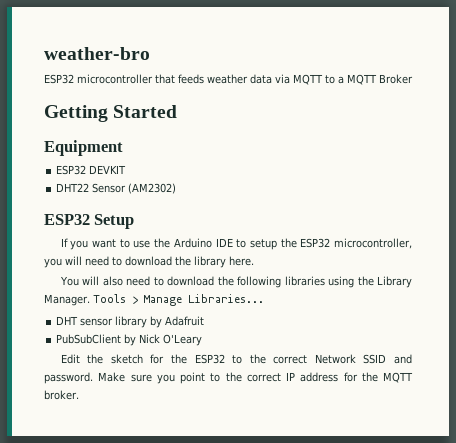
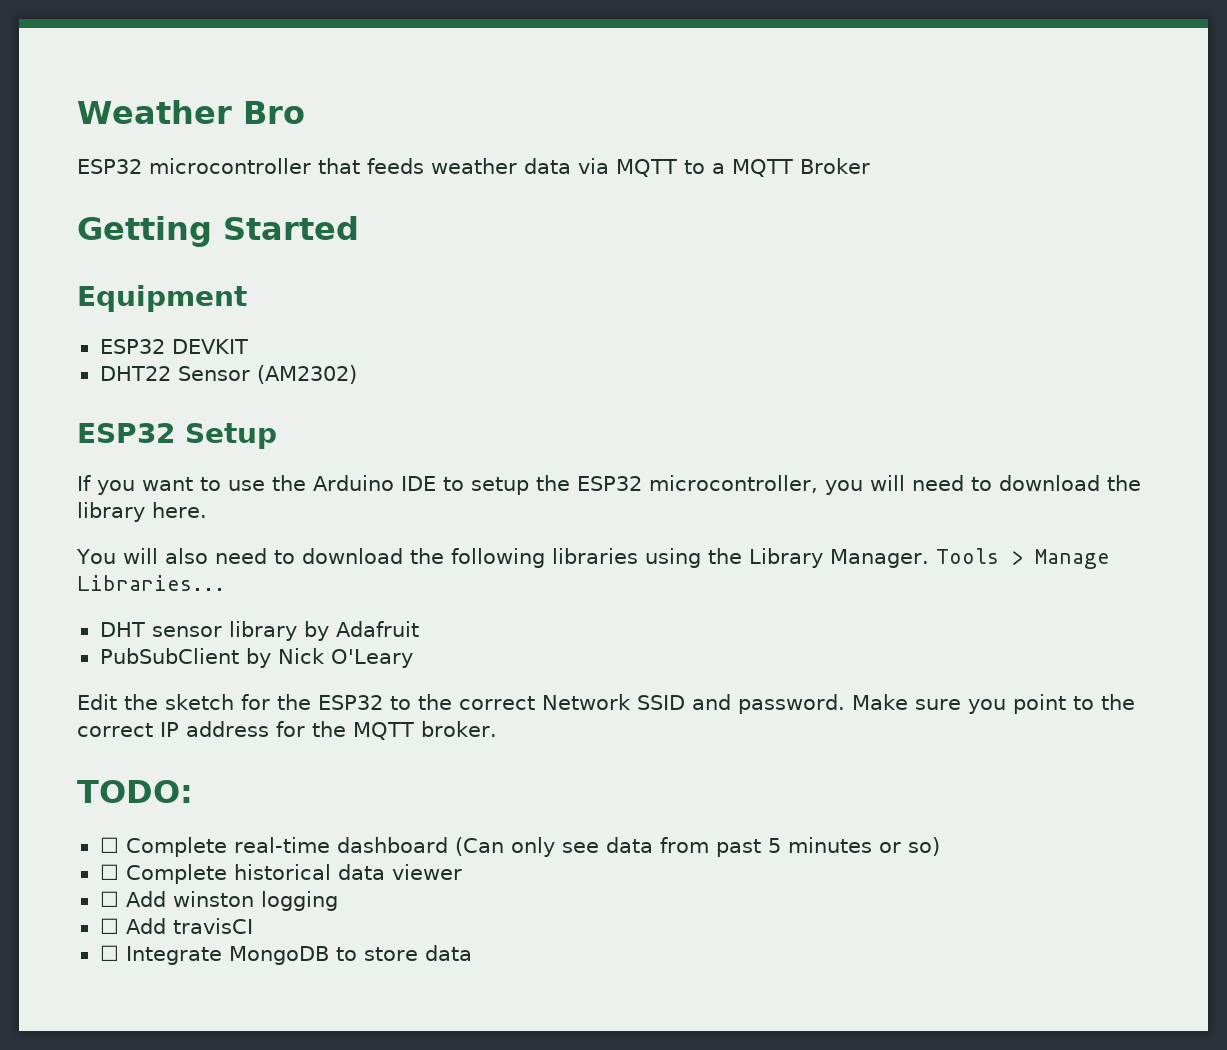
- weather-bro
+ Weather Bro
+ TODO:
+ ☐ Complete real-time dashboard (Can only see data from past 5 minutes or so)
+ ☐ Complete historical data viewer
+ ☐ Add winston logging
+ ☐ Add travisCI
+ ☐ Integrate MongoDB to store data

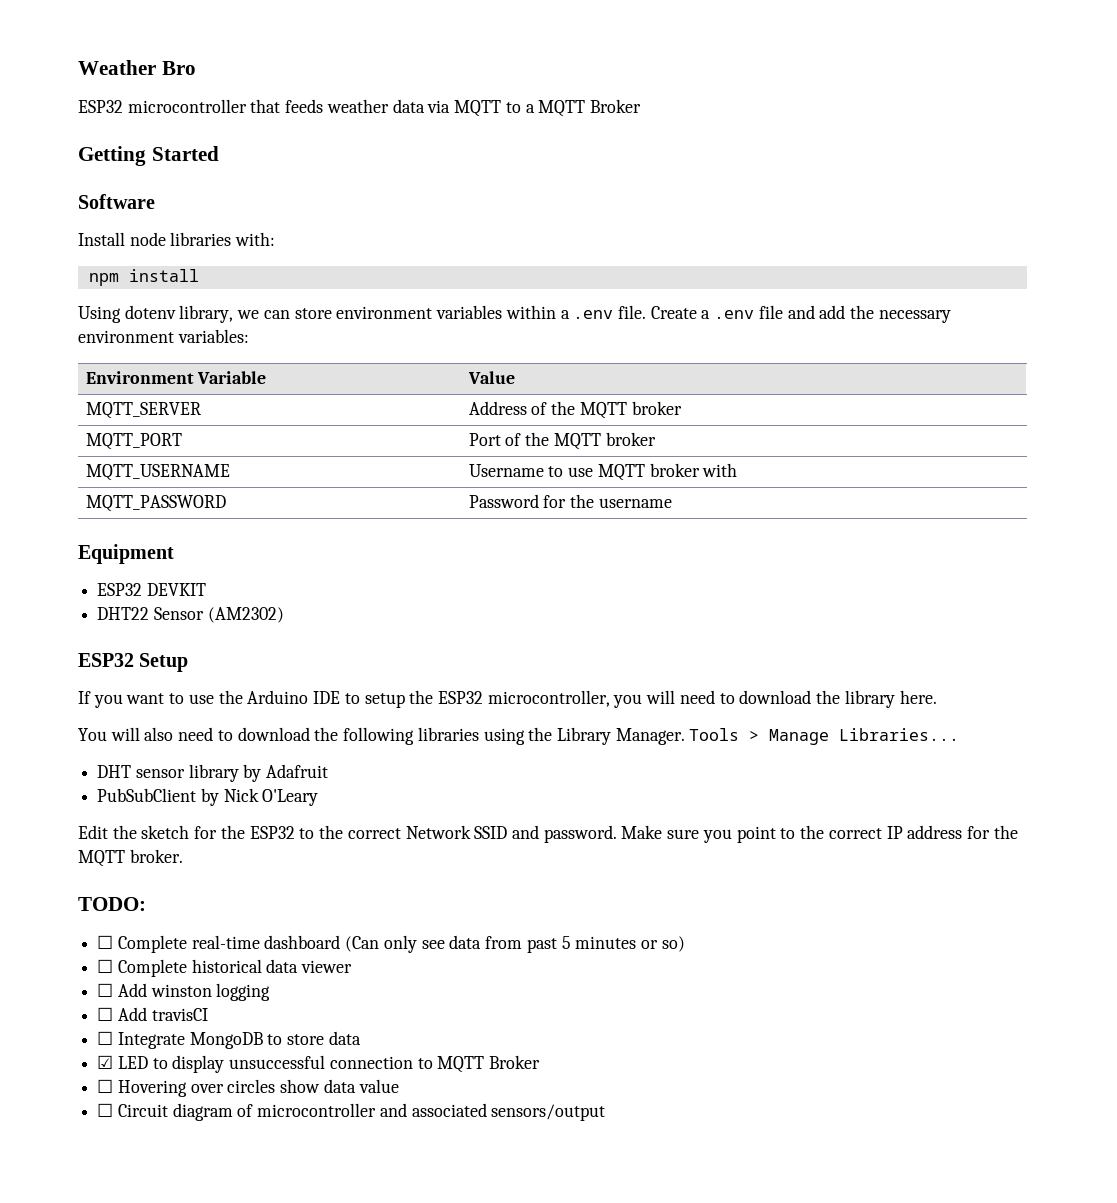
+ Software
+ Install node libraries with:
+ npm install
+ Using dotenv library, we can store environment variables within a .env file. Create a .env file and add the necessary environment variables:
+ Environment Variable | Value
+ MQTT_SERVER | Address of the MQTT broker
+ MQTT_PORT | Port of the MQTT broker
+ MQTT_USERNAME | Username to use MQTT broker with
+ MQTT_PASSWORD | Password for the username
+ ☑ LED to display unsuccessful connection to MQTT Broker
+ ☐ Hovering over circles show data value
+ ☐ Circuit diagram of microcontroller and associated sensors/output

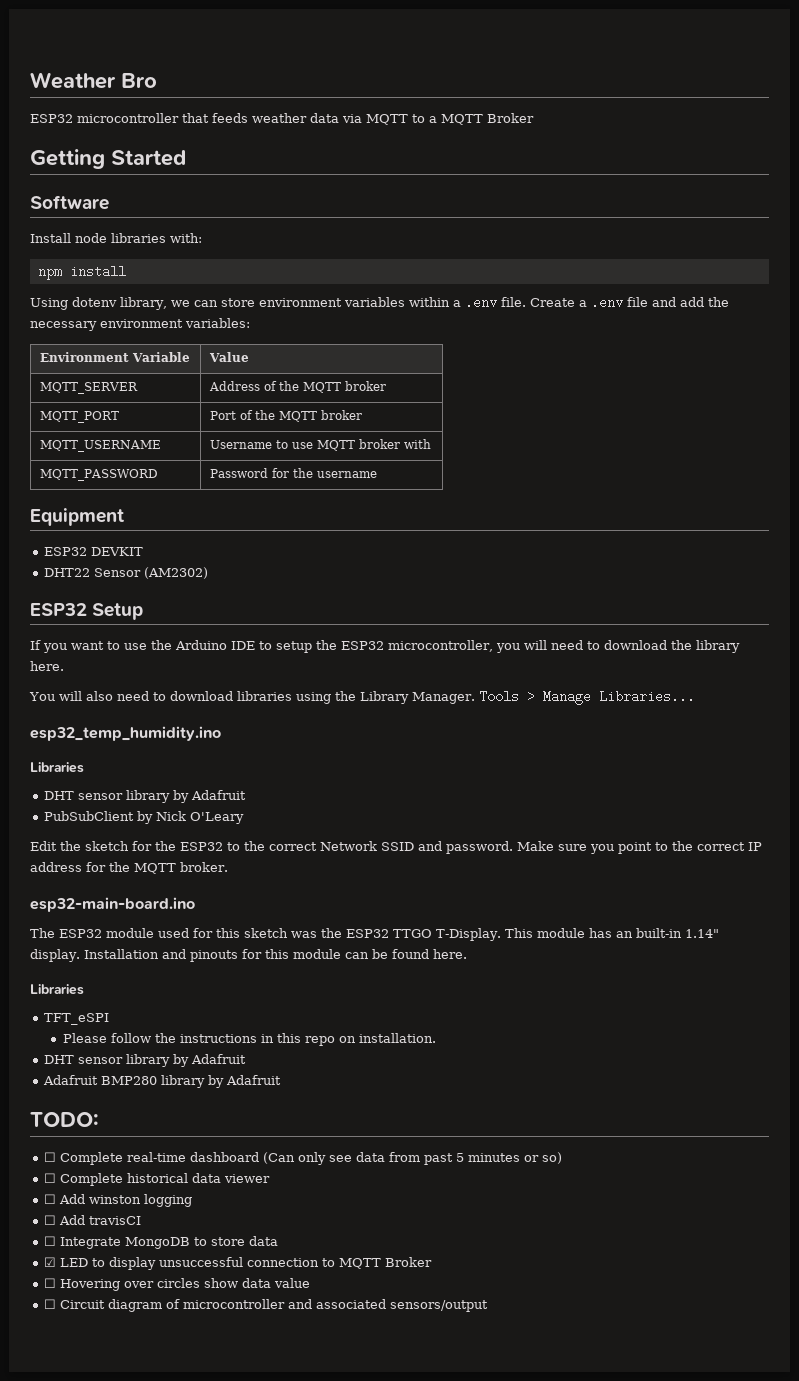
- You will also need to download the following libraries using the Library Manager.
+ You will also need to download libraries using the Library Manager.
+ esp32_temp_humidity.ino
+ Libraries
+ esp32-main-board.ino
+ The ESP32 module used for this sketch was the ESP32 TTGO T-Display. This module has an built-in 1.14" display. Installation and pinouts for this module can be found here.
+ Libraries
+ TFT_eSPI
+ Please follow the instructions in this repo on installation.
+ DHT sensor library by Adafruit
+ Adafruit BMP280 library by Adafruit

